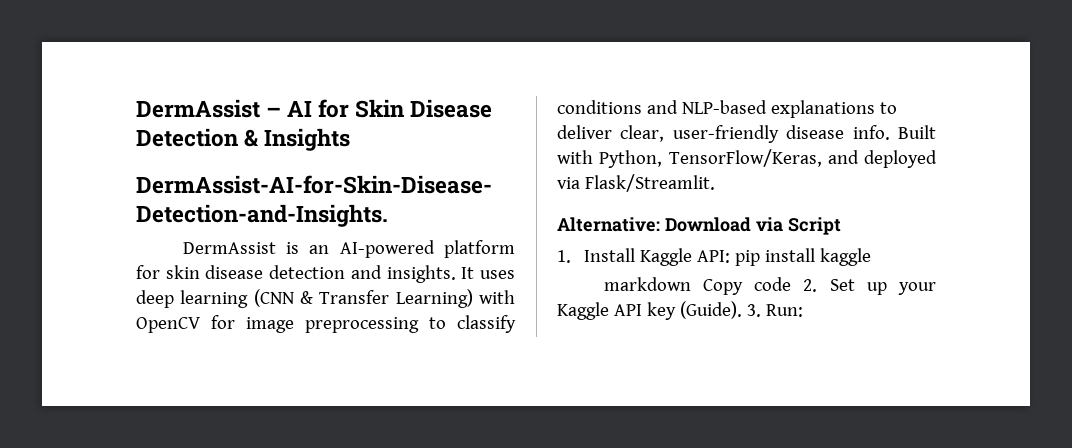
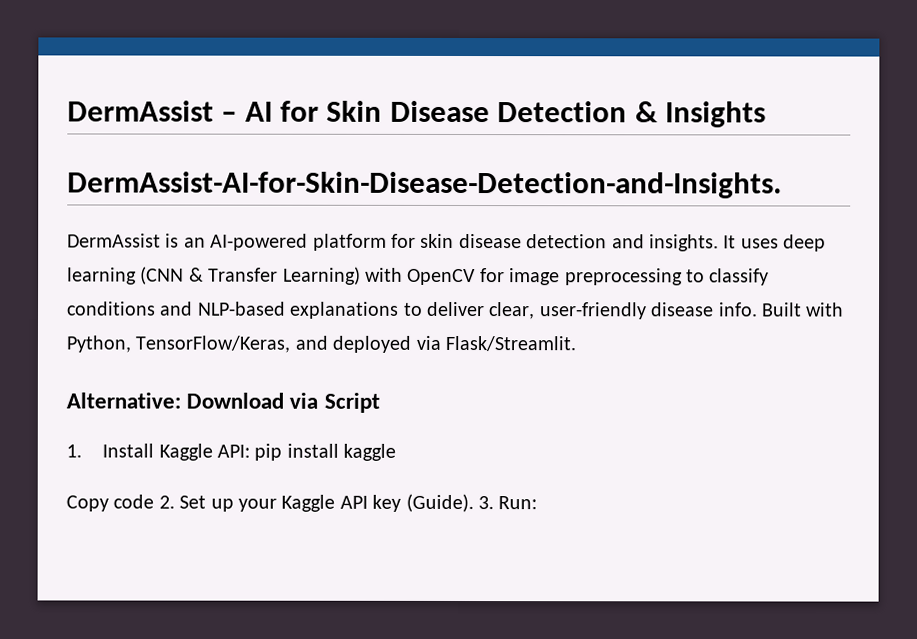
- markdown Copy code 2. Set up your Kaggle API key (Guide).
+ Copy code 2. Set up your Kaggle API key (Guide).

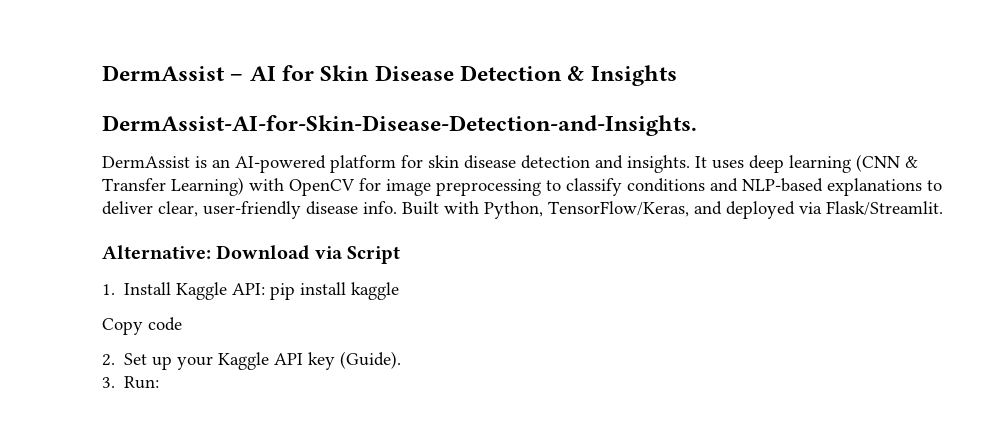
- Copy code 2. Set up your Kaggle API key (Guide). 3. Run:
+ Copy code
+ 2. Set up your Kaggle API key (Guide).
+ 3. Run:

